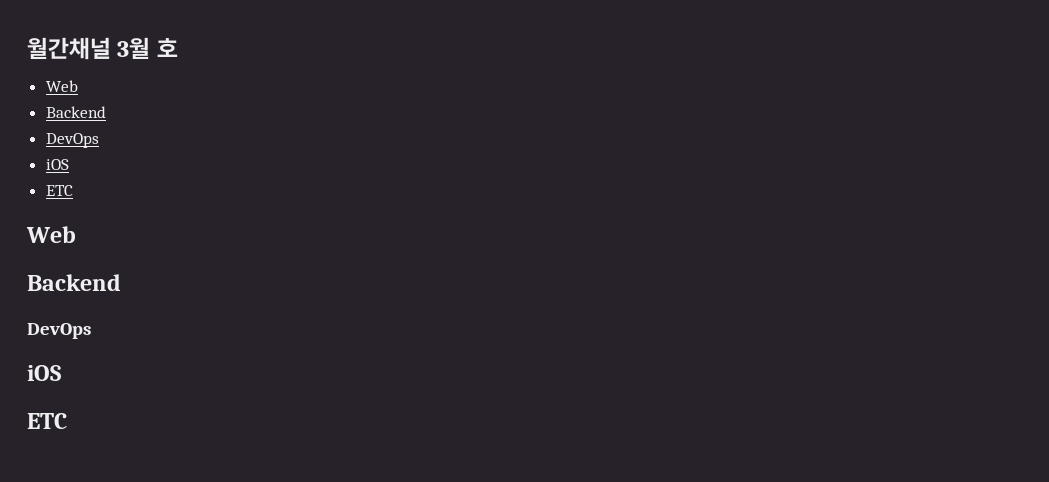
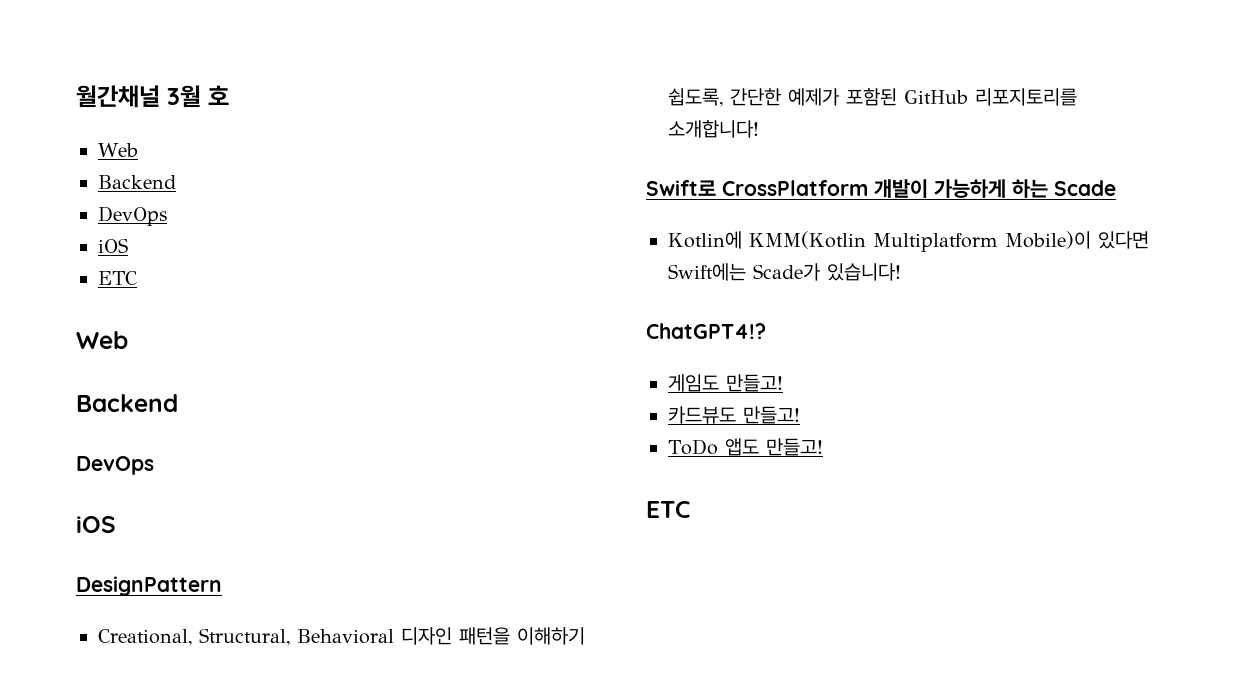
+ DesignPattern
+ Creational, Structural, Behavioral 디자인 패턴을 이해하기 쉽도록, 간단한 예제가 포함된 GitHub 리포지토리를 소개합니다!
+ Swift로 CrossPlatform 개발이 가능하게 하는 Scade
+ Kotlin에 KMM(Kotlin Multiplatform Mobile)이 있다면 Swift에는 Scade가 있습니다!
+ ChatGPT4!?
+ 게임도 만들고!
+ 카드뷰도 만들고!
+ ToDo 앱도 만들고!

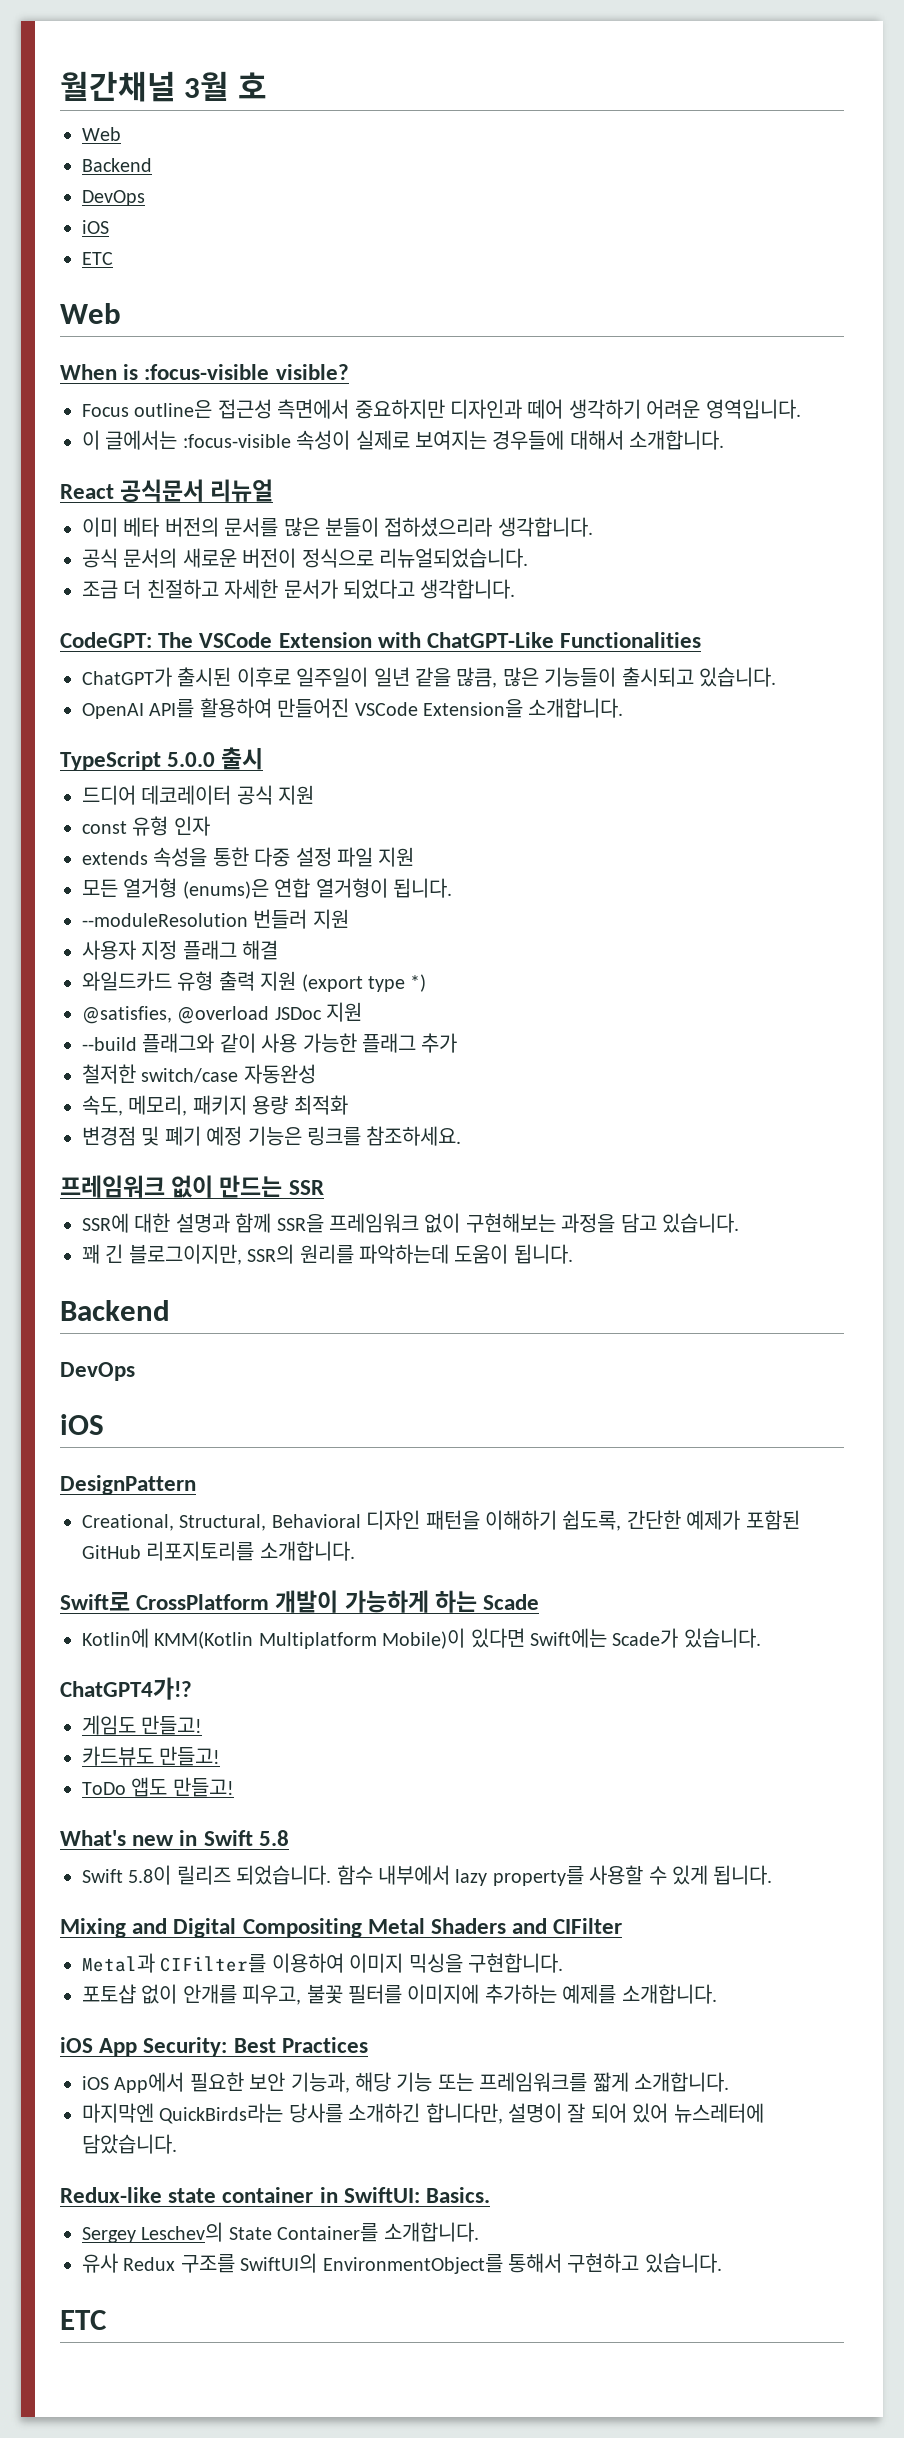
+ When is :focus-visible visible?
+ Focus outline은 접근성 측면에서 중요하지만 디자인과 떼어 생각하기 어려운 영역입니다.
+ 이 글에서는 :focus-visible 속성이 실제로 보여지는 경우들에 대해서 소개합니다.
+ React 공식문서 리뉴얼
+ 이미 베타 버전의 문서를 많은 분들이 접하셨으리라 생각합니다.
+ 공식 문서의 새로운 버전이 정식으로 리뉴얼되었습니다.
+ 조금 더 친절하고 자세한 문서가 되었다고 생각합니다.
+ CodeGPT: The VSCode Extension with ChatGPT-Like Functionalities
+ ChatGPT가 출시된 이후로 일주일이 일년 같을 많큼, 많은 기능들이 출시되고 있습니다.
+ OpenAI API를 활용하여 만들어진 VSCode Extension을 소개합니다.
+ TypeScript 5.0.0 출시
+ 드디어 데코레이터 공식 지원
+ const 유형 인자
+ extends 속성을 통한 다중 설정 파일 지원
+ 모든 열거형 (enums)은 연합 열거형이 됩니다.
+ --moduleResolution 번들러 지원
+ 사용자 지정 플래그 해결
+ 와일드카드 유형 출력 지원 (export type *)
+ @satisfies, @overload JSDoc 지원
+ --build 플래그와 같이 사용 가능한 플래그 추가
+ 철저한 switch/case 자동완성
+ 속도, 메모리, 패키지 용량 최적화
+ 변경점 및 폐기 예정 기능은 링크를 참조하세요.
+ 프레임워크 없이 만드는 SSR
+ SSR에 대한 설명과 함께 SSR을 프레임워크 없이 구현해보는 과정을 담고 있습니다.
+ 꽤 긴 블로그이지만, SSR의 원리를 파악하는데 도움이 됩니다.
- Creational, Structural, Behavioral 디자인 패턴을 이해하기 쉽도록, 간단한 예제가 포함된 GitHub 리포지토리를 소개합니다!
+ Creational, Structural, Behavioral 디자인 패턴을 이해하기 쉽도록, 간단한 예제가 포함된 GitHub 리포지토리를 소개합니다.
- Kotlin에 KMM(Kotlin Multiplatform Mobile)이 있다면 Swift에는 Scade가 있습니다!
- ChatGPT4!?
+ Kotlin에 KMM(Kotlin Multiplatform Mobile)이 있다면 Swift에는 Scade가 있습니다.
+ ChatGPT4가!?
+ What's new in Swift 5.8
+ Swift 5.8이 릴리즈 되었습니다. 함수 내부에서 lazy property를 사용할 수 있게 됩니다.
+ Mixing and Digital Compositing Metal Shaders and CIFilter
+ Metal과 CIFilter를 이용하여 이미지 믹싱을 구현합니다.
+ 포토샵 없이 안개를 피우고, 불꽃 필터를 이미지에 추가하는 예제를 소개합니다.
+ iOS App Security: Best Practices
+ iOS App에서 필요한 보안 기능과, 해당 기능 또는 프레임워크를 짧게 소개합니다.
+ 마지막엔 QuickBirds라는 당사를 소개하긴 합니다만, 설명이 잘 되어 있어 뉴스레터에 담았습니다.
+ Redux-like state container in SwiftUI: Basics.
+ Sergey Leschev의 State Container를 소개합니다.
+ 유사 Redux 구조를 SwiftUI의 EnvironmentObject를 통해서 구현하고 있습니다.

